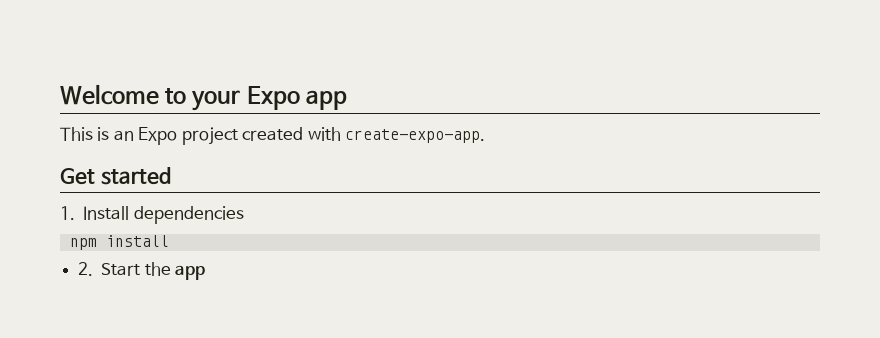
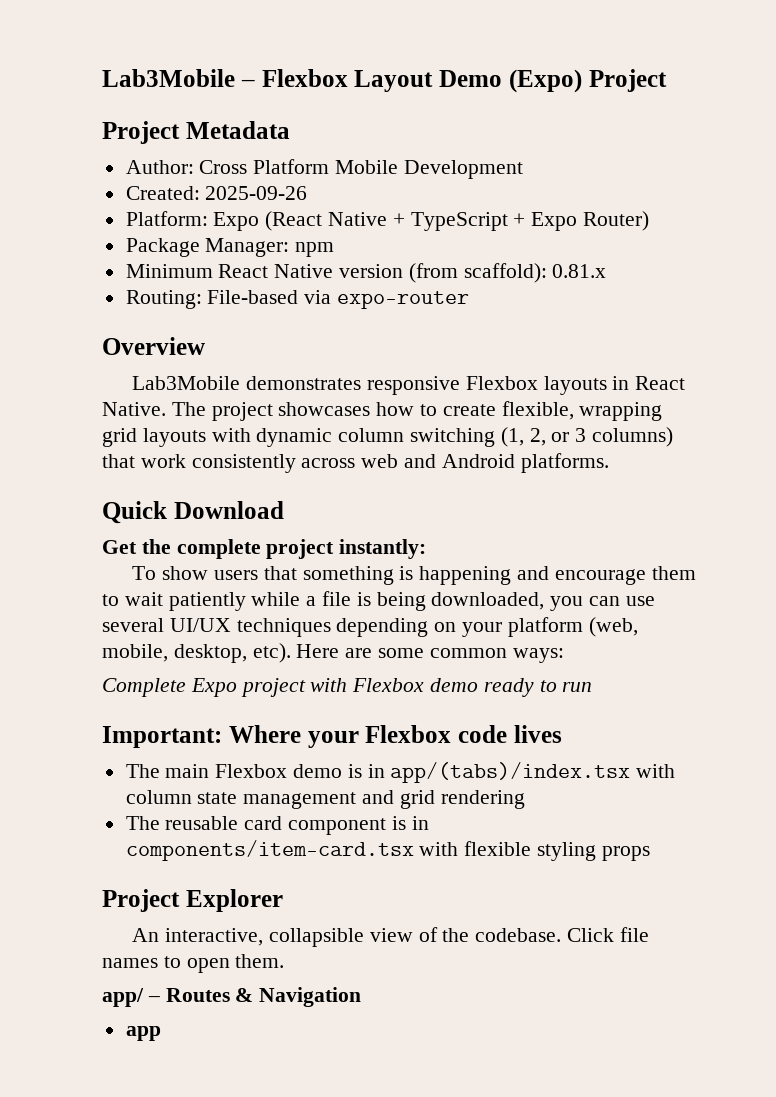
- Welcome to your Expo app
- This is an Expo project created with create-expo-app.
- Get started
- 1. Install dependencies
- npm install
- 2. Start the app
+ Lab3Mobile – Flexbox Layout Demo (Expo) Project
+ Project Metadata
+ Author: Cross Platform Mobile Development
+ Created: 2025-09-26
+ Platform: Expo (React Native + TypeScript + Expo Router)
+ Package Manager: npm
+ Minimum React Native version (from scaffold): 0.81.x
+ Routing: File‑based via expo-router
+ Overview
+ Lab3Mobile demonstrates responsive Flexbox layouts in React Native. The project showcases how to create flexible, wrapping grid layouts with dynamic column switching (1, 2, or 3 columns) that work consistently across web and Android platforms.
+ Quick Download
+ Get the complete project instantly:
+ To show users that something is happening and encourage them to wait patiently while a file is being downloaded, you can use several UI/UX techniques depending on your platform (web, mobile, desktop, etc). Here are some common ways:
+ Complete Expo project with Flexbox demo ready to run
+ Important: Where your Flexbox code lives
+ The main Flexbox demo is in app/(tabs)/index.tsx with column state management and grid rendering
+ The reusable card component is in components/item-card.tsx with flexible styling props
+ Project Explorer
+ An interactive, collapsible view of the codebase. Click file names to open them.
+ app/ – Routes & Navigation
+ app

